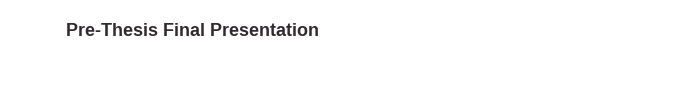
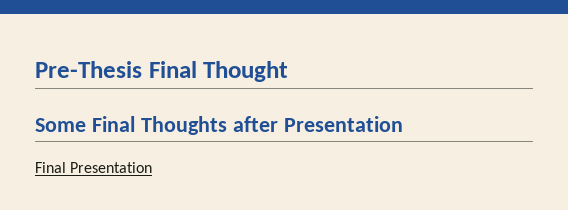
- Pre-Thesis Final Presentation
+ Pre-Thesis Final Thought
+ Some Final Thoughts after Presentation
+ Final Presentation

